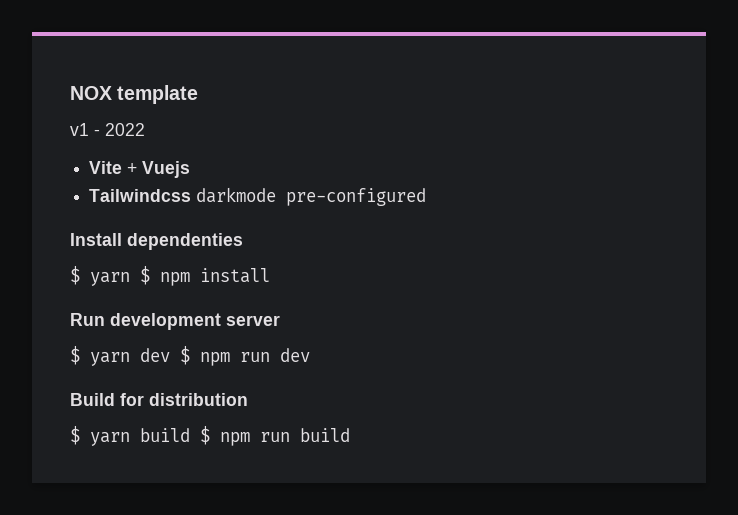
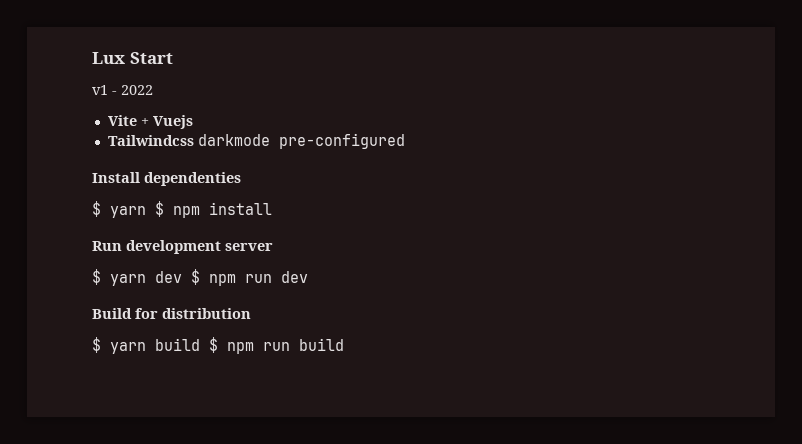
- NOX template
+ Lux Start

